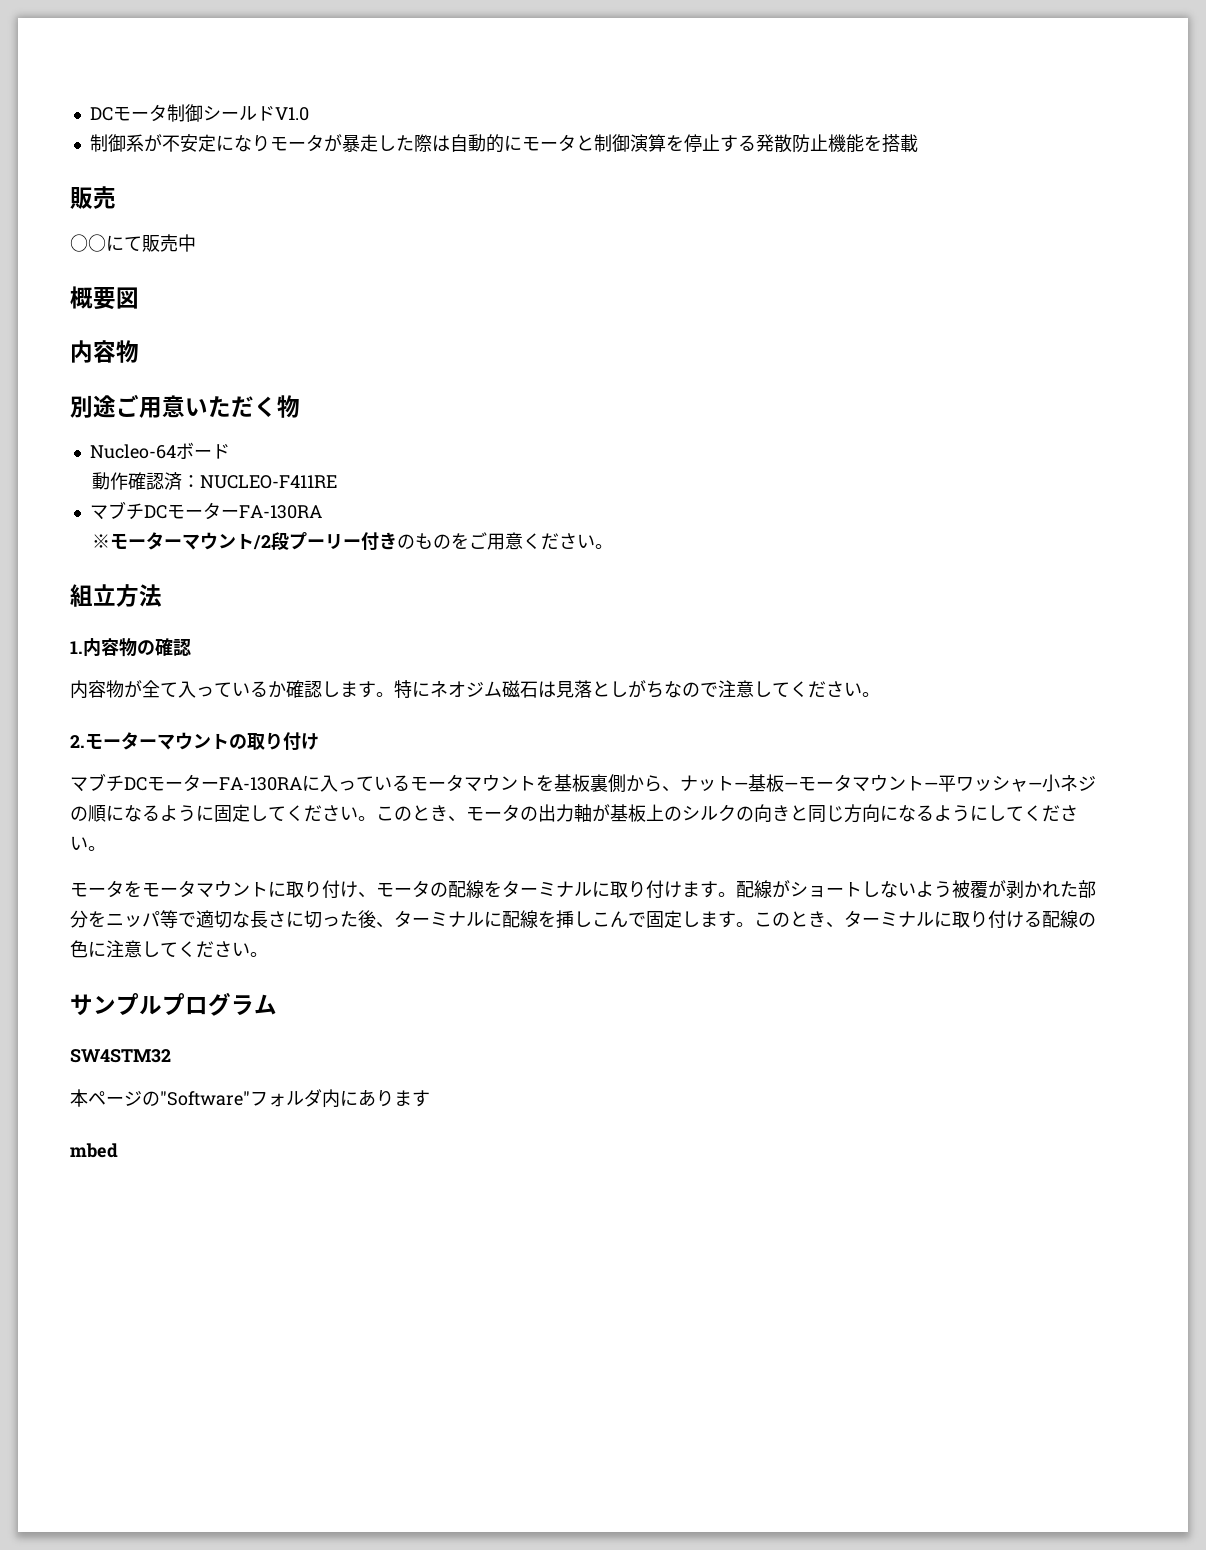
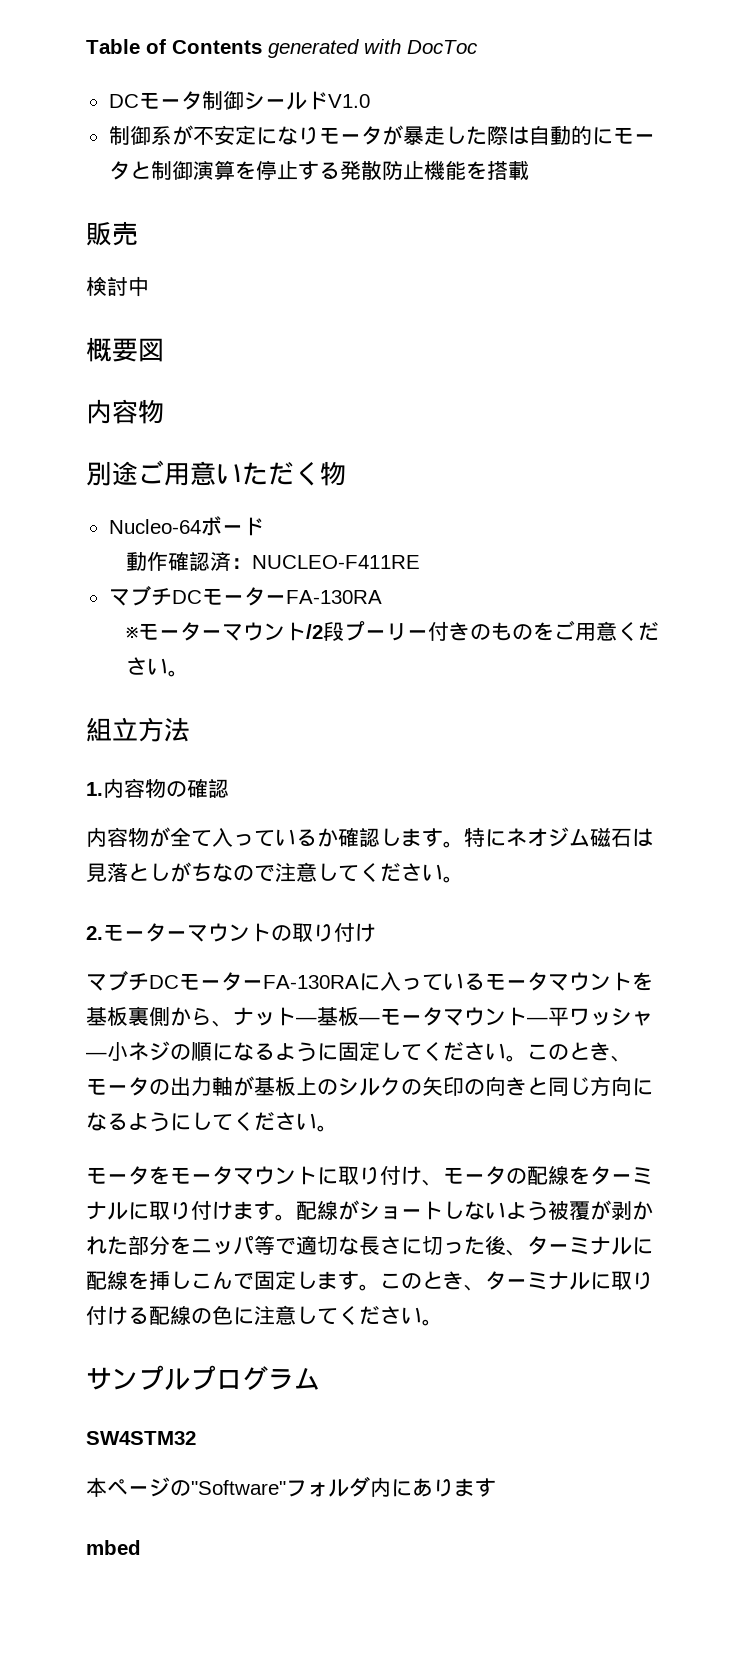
+ Table of Contents generated with DocToc
- ○○にて販売中
+ 検討中
- このとき、モータの出力軸が基板上のシルクの向きと同じ方向になるようにしてください。
+ このとき、モータの出力軸が基板上のシルクの矢印の向きと同じ方向になるようにしてください。

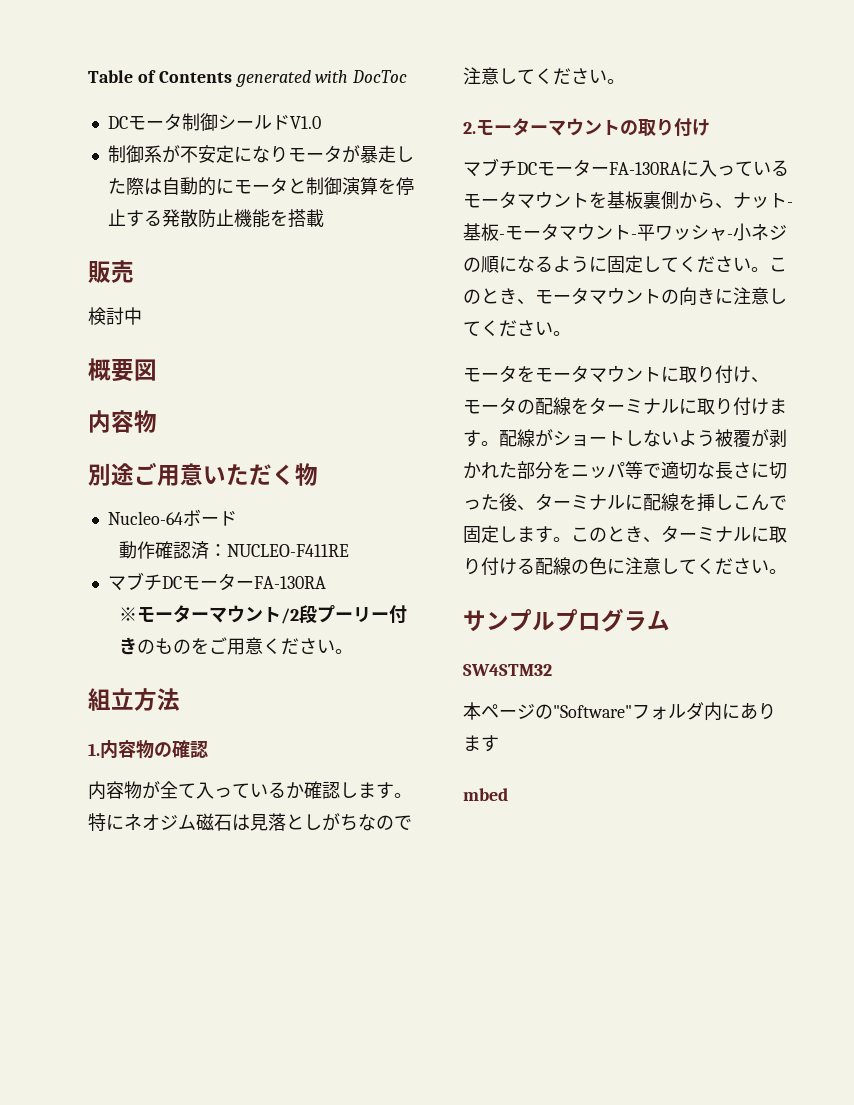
- マブチDCモーターFA-130RAに入っているモータマウントを基板裏側から、ナット―基板―モータマウント―平ワッシャ―小ネジの順になるように固定してください。
+ マブチDCモーターFA-130RAに入っているモータマウントを基板裏側から、ナット-基板-モータマウント-平ワッシャ-小ネジの順になるように固定してください。
- このとき、モータの出力軸が基板上のシルクの矢印の向きと同じ方向になるようにしてください。
+ このとき、モータマウントの向きに注意してください。

